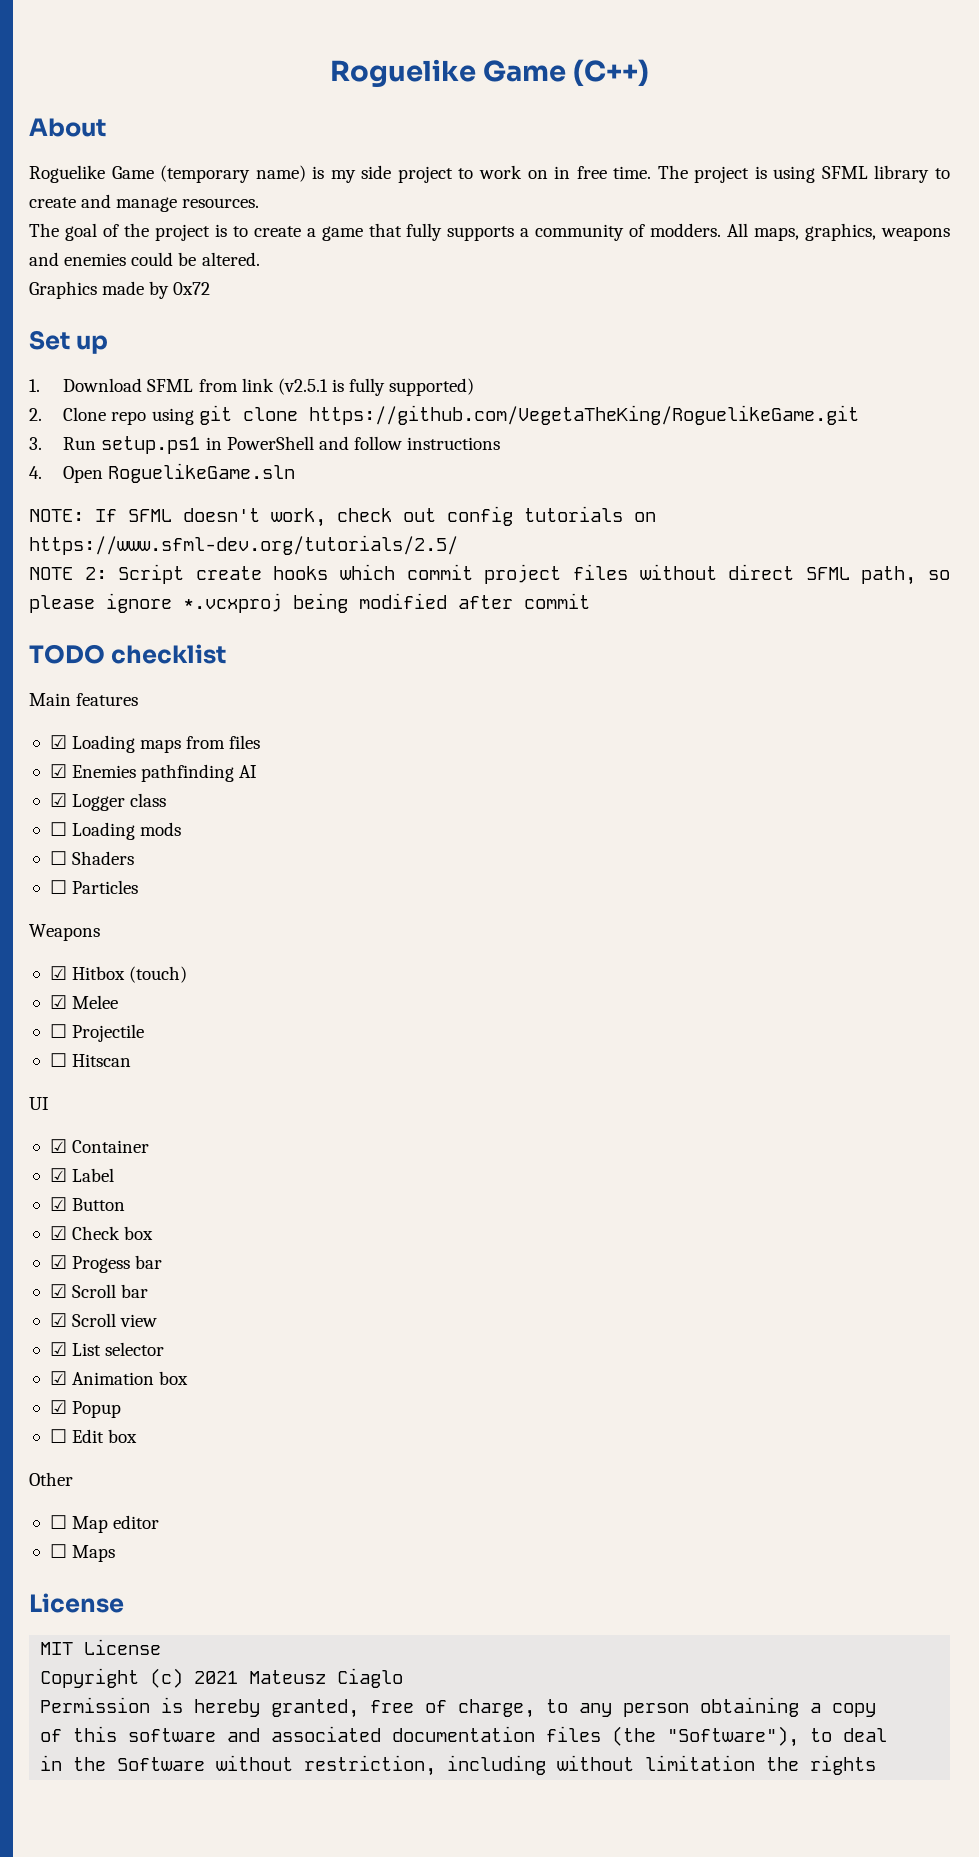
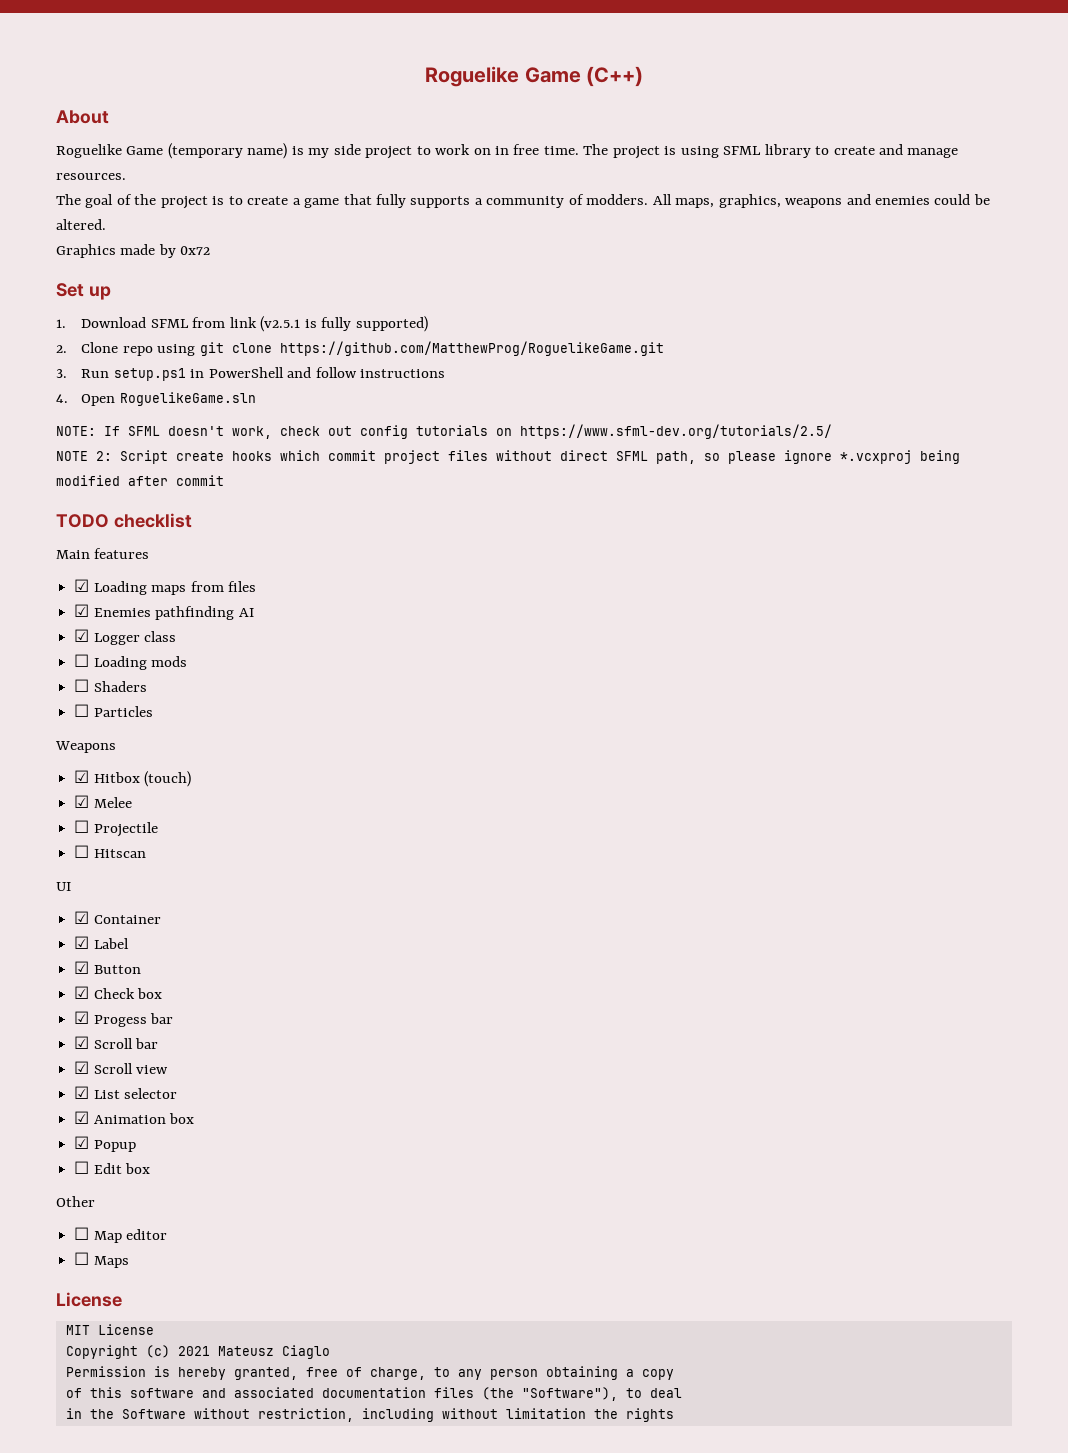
- 2. Clone repo using git clone https://github.com/VegetaTheKing/RoguelikeGame.git
+ 2. Clone repo using git clone https://github.com/MatthewProg/RoguelikeGame.git

